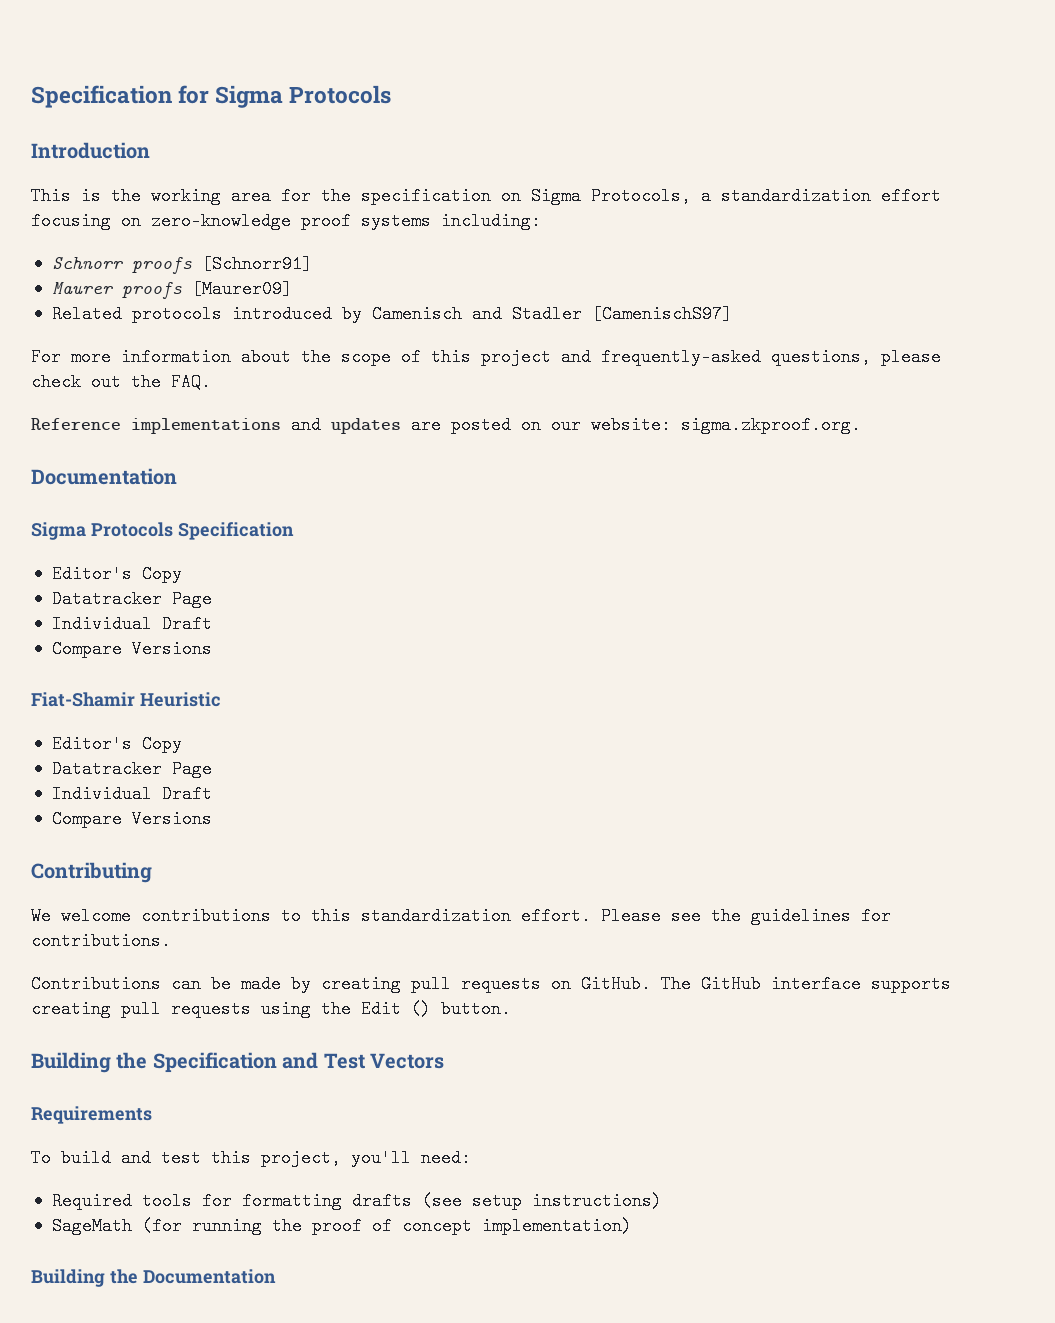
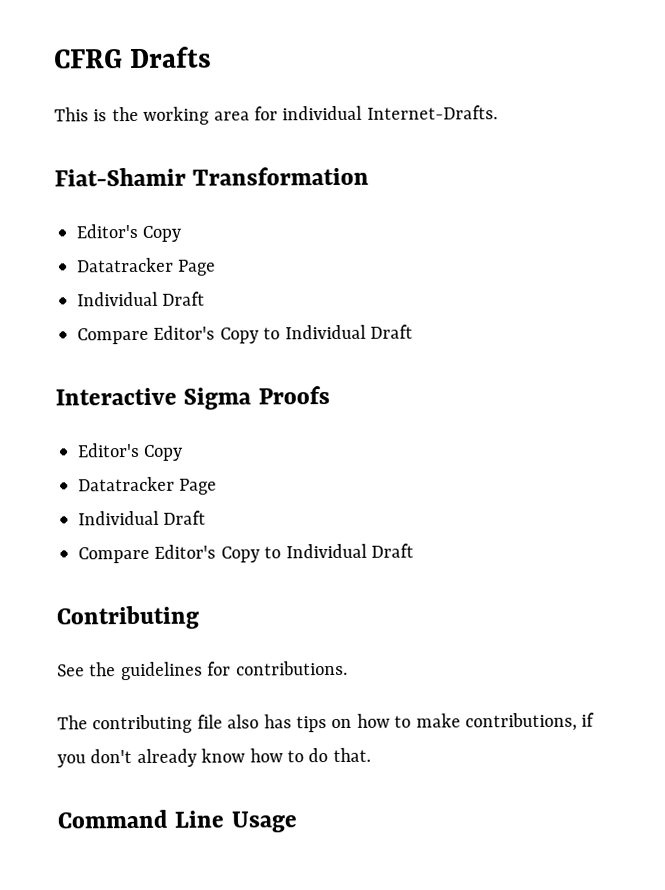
- Specification for Sigma Protocols
- Introduction
+ CFRG Drafts
- This is the working area for the specification on Sigma Protocols, a standardization effort focusing on zero-knowledge proof systems including:
- Schnorr proofs [Schnorr91]
- Maurer proofs [Maurer09]
- Related protocols introduced by Camenisch and Stadler [CamenischS97]
- For more information about the scope of this project and frequently-asked questions, please check out the FAQ.
- Reference implementations and updates are posted on our website: sigma.zkproof.org.
- Documentation
- Sigma Protocols Specification
+ This is the working area for individual Internet-Drafts.
+ Fiat-Shamir Transformation
  Editor's Copy
  Datatracker Page
  Individual Draft
- Compare Versions
- Fiat-Shamir Heuristic
+ Compare Editor's Copy to Individual Draft
+ Interactive Sigma Proofs
  Editor's Copy
  Datatracker Page
  Individual Draft
- Compare Versions
+ Compare Editor's Copy to Individual Draft
  Contributing
- We welcome contributions to this standardization effort. Please see the guidelines for contributions.
- Contributions can be made by creating pull requests on GitHub. The GitHub interface supports creating pull requests using the Edit () button.
- Building the Specification and Test Vectors
- Requirements
- To build and test this project, you'll need:
- Required tools for formatting drafts (see setup instructions)
- SageMath (for running the proof of concept implementation)
- Building the Documentation
+ See the guidelines for contributions.
+ The contributing file also has tips on how to make contributions, if you don't already know how to do that.
+ Command Line Usage

